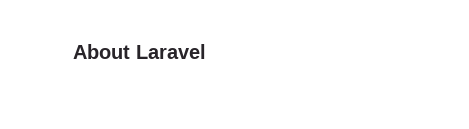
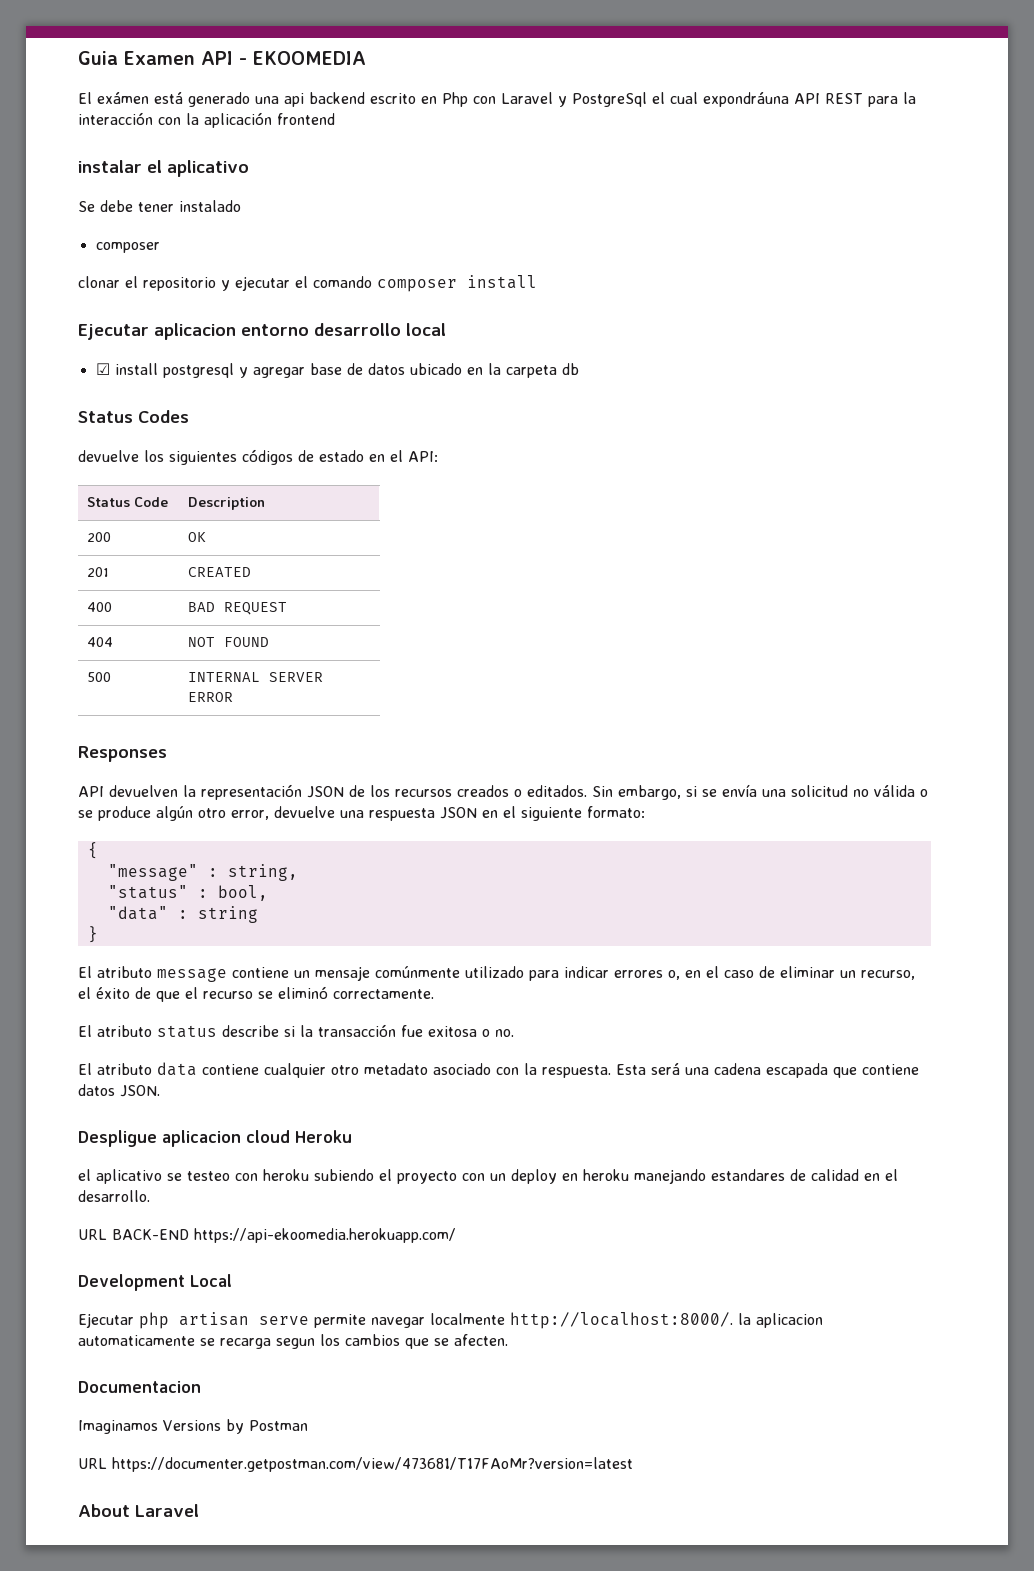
+ Guia Examen API - EKOOMEDIA
+ El exámen está generado una api backend escrito en Php con Laravel y PostgreSql el cual expondráuna API REST para la interacción con la aplicación frontend
+ instalar el aplicativo
+ Se debe tener instalado
+ composer
+ clonar el repositorio y ejecutar el comando composer install
+ Ejecutar aplicacion entorno desarrollo local
+ ☑ install postgresql y agregar base de datos ubicado en la carpeta db
+ Status Codes
+ devuelve los siguientes códigos de estado en el API:
+ Status Code | Description
+ 200 | OK
+ 201 | CREATED
+ 400 | BAD REQUEST
+ 404 | NOT FOUND
+ 500 | INTERNAL SERVER ERROR
+ Responses
+ API devuelven la representación JSON de los recursos creados o editados. Sin embargo, si se envía una solicitud no válida o se produce algún otro error, devuelve una respuesta JSON en el siguiente formato:
+ {
+ "message" : string,
+ "status" : bool,
+ "data" : string
+ }
+ El atributo message contiene un mensaje comúnmente utilizado para indicar errores o, en el caso de eliminar un recurso, el éxito de que el recurso se eliminó correctamente.
+ El atributo status describe si la transacción fue exitosa o no.
+ El atributo data contiene cualquier otro metadato asociado con la respuesta. Esta será una cadena escapada que contiene datos JSON.
+ Despligue aplicacion cloud Heroku
+ el aplicativo se testeo con heroku subiendo el proyecto con un deploy en heroku manejando estandares de calidad en el desarrollo.
+ URL BACK-END https://api-ekoomedia.herokuapp.com/
+ Development Local
+ Ejecutar php artisan serve permite navegar localmente http://localhost:8000/. la aplicacion automaticamente se recarga segun los cambios que se afecten.
+ Documentacion
+ Imaginamos Versions by Postman
+ URL https://documenter.getpostman.com/view/473681/T17FAoMr?version=latest

